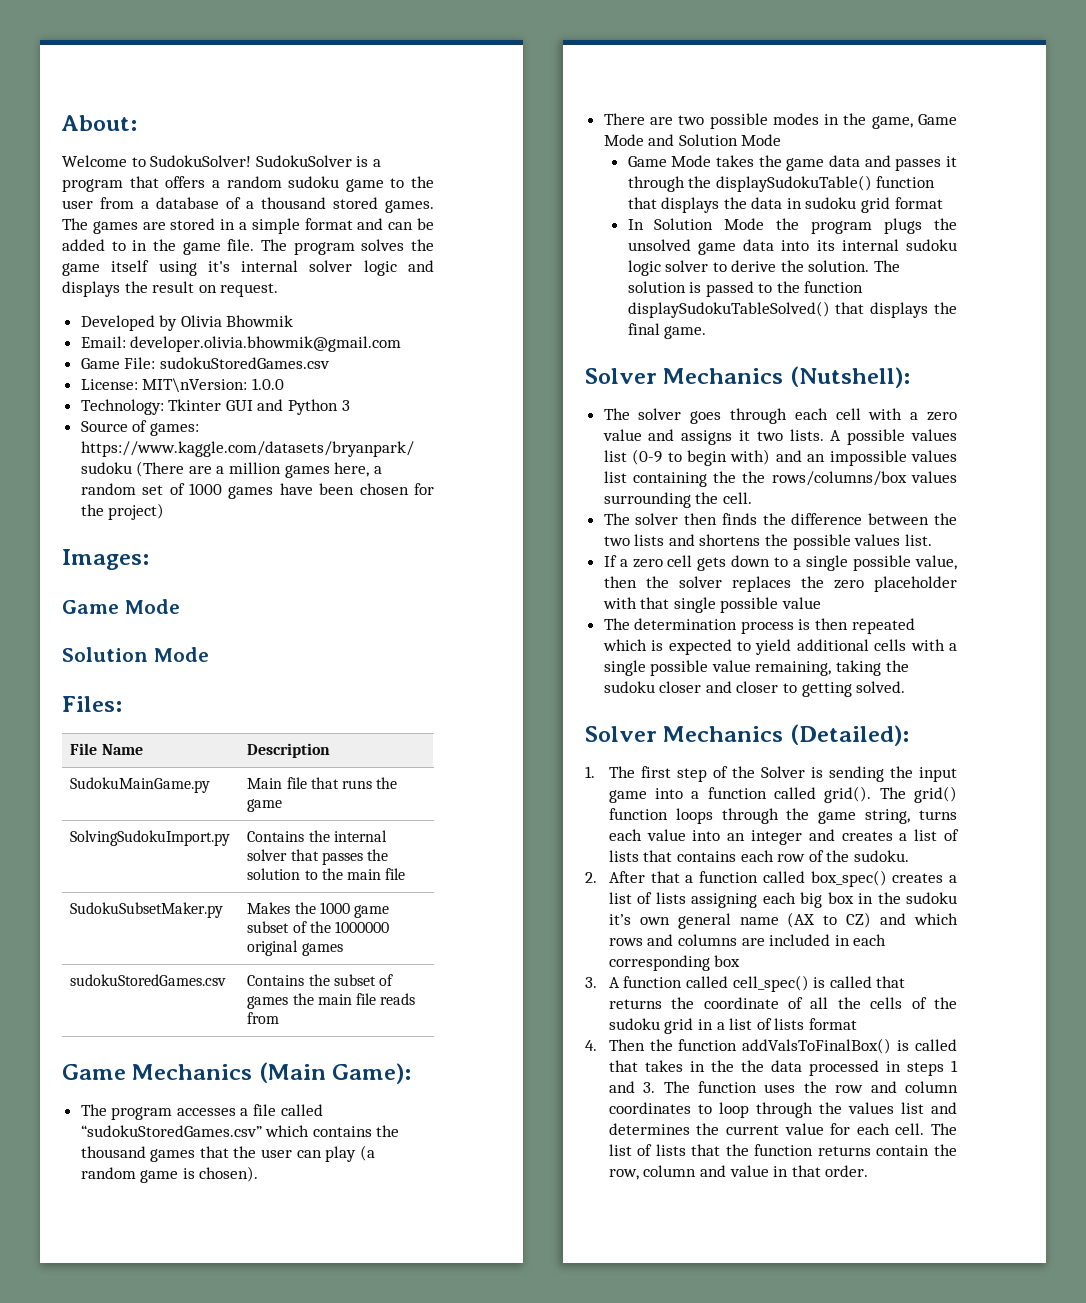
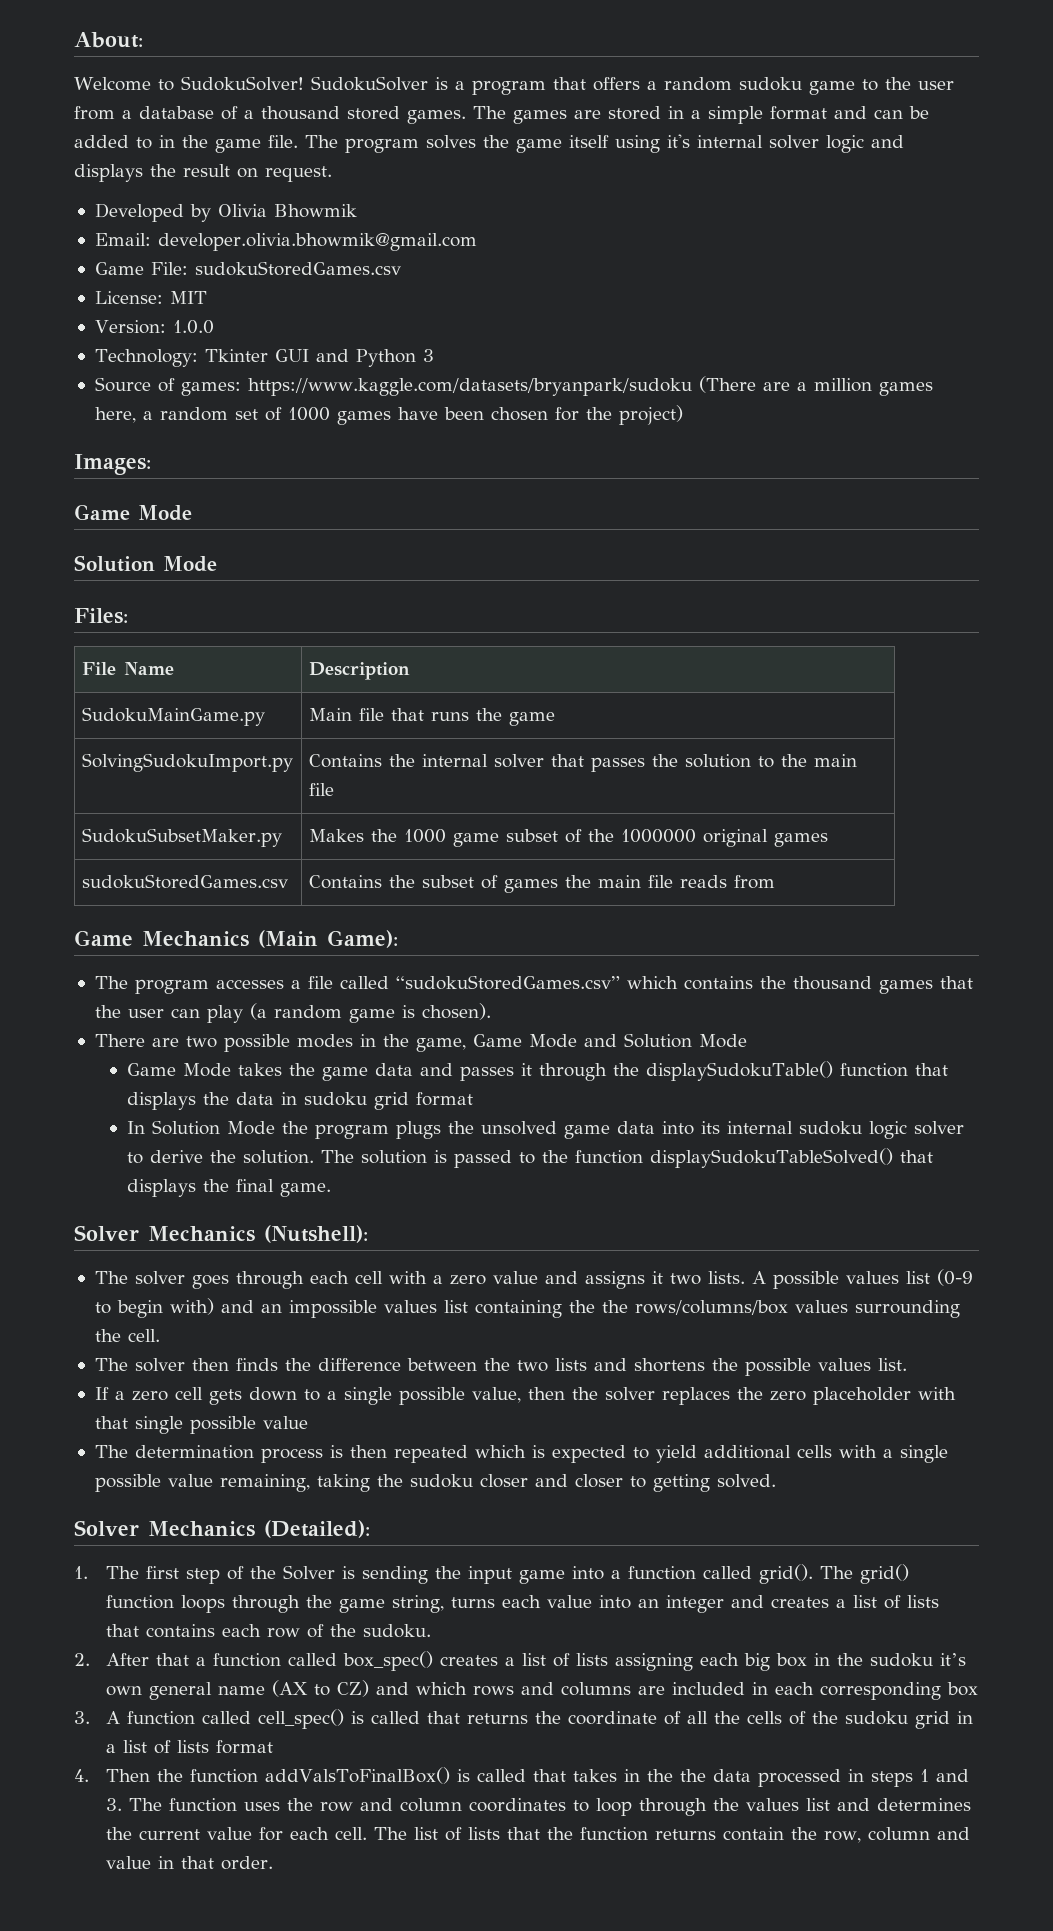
- License: MIT\nVersion: 1.0.0
+ License: MIT
+ Version: 1.0.0

